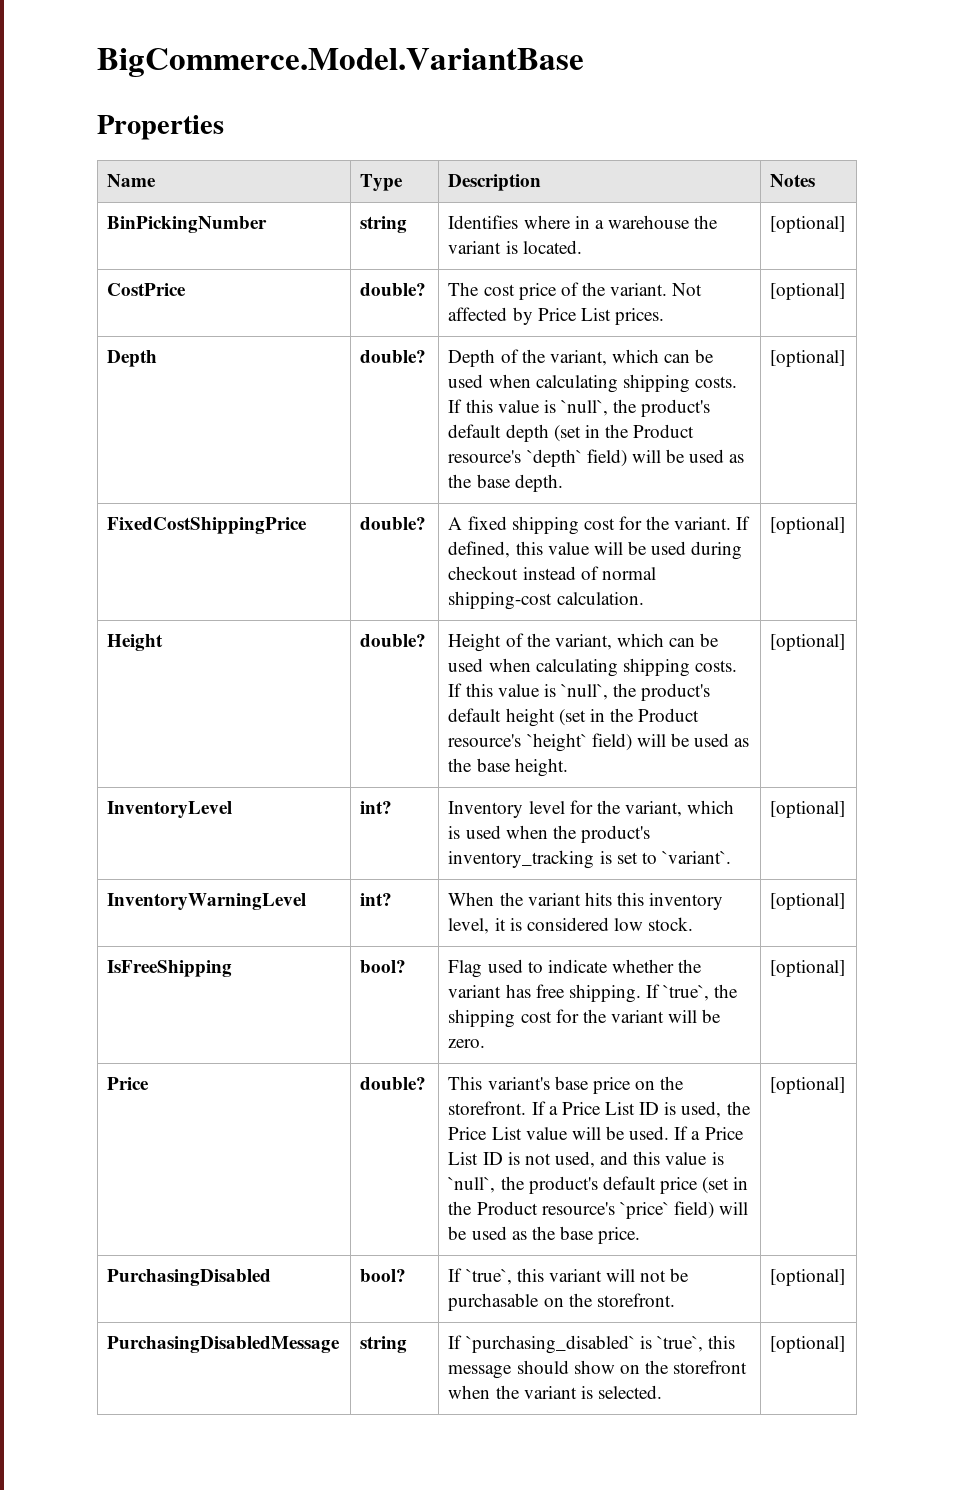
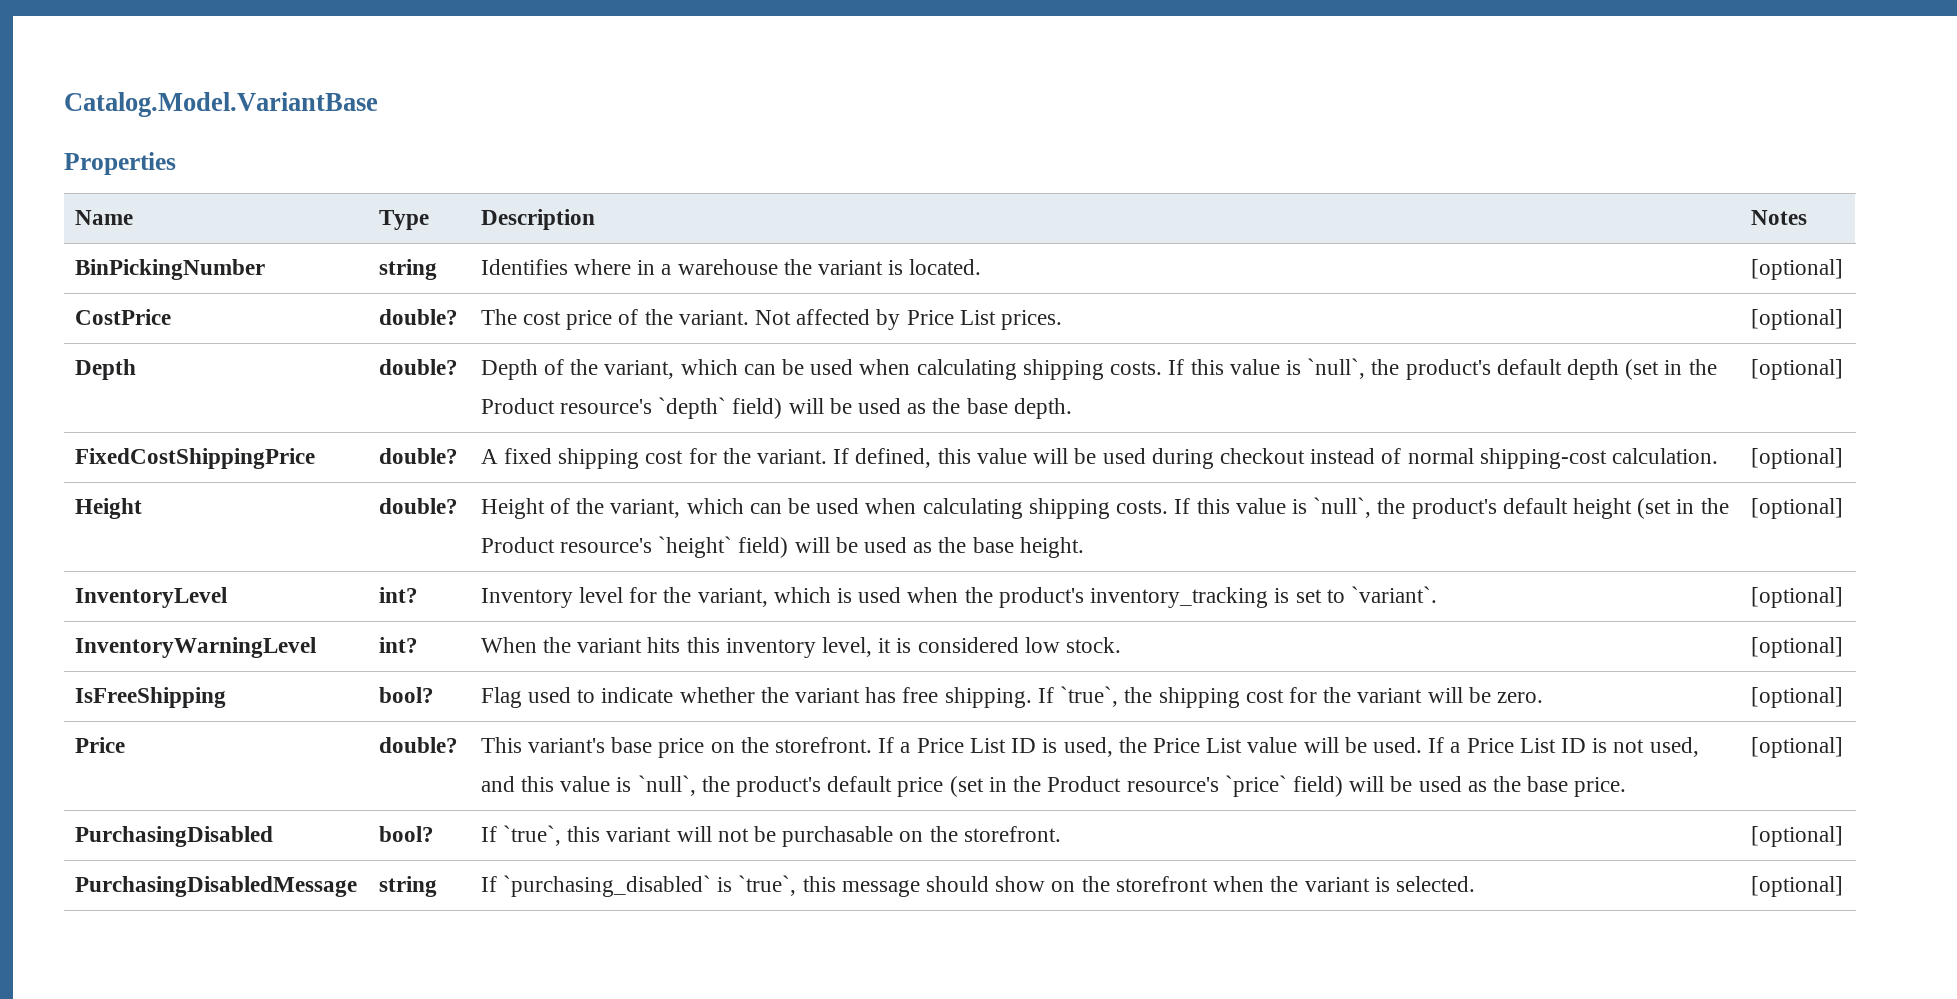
- BigCommerce.Model.VariantBase
+ Catalog.Model.VariantBase

